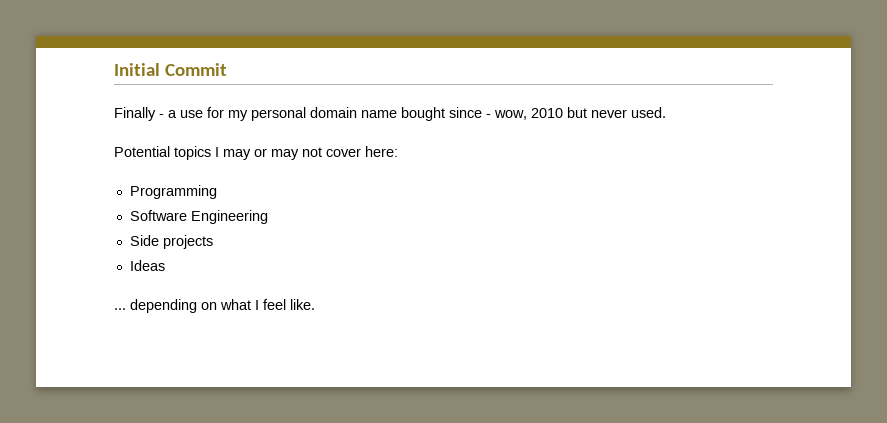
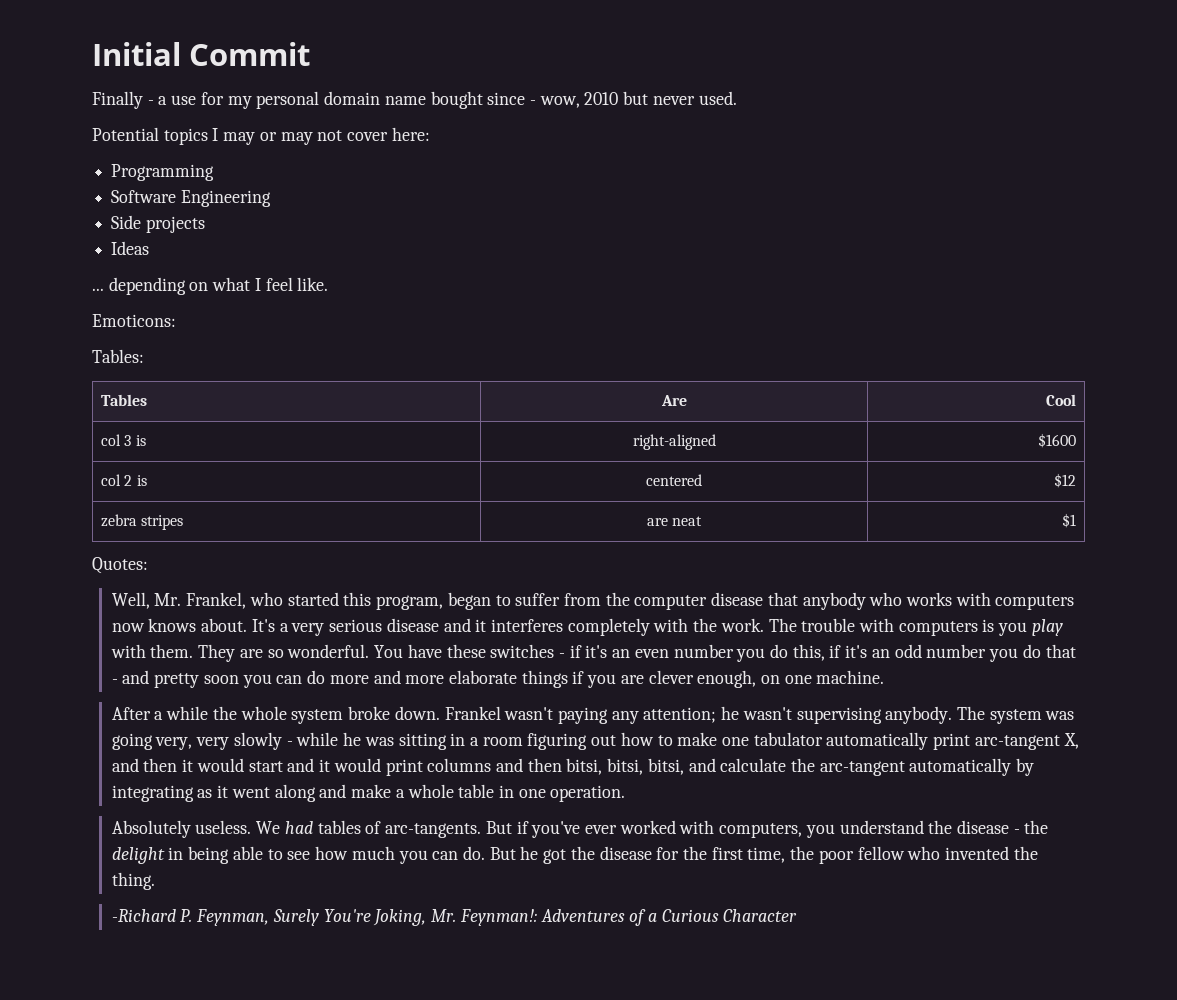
+ Emoticons:
+ Tables:
+ Tables | Are | Cool
+ col 3 is | right-aligned | $1600
+ col 2 is | centered | $12
+ zebra stripes | are neat | $1
+ Quotes:
+ Well, Mr. Frankel, who started this program, began to suffer from the computer disease that anybody who works with computers now knows about. It's a very serious disease and it interferes completely with the work. The trouble with computers is you play with them. They are so wonderful. You have these switches - if it's an even number you do this, if it's an odd number you do that - and pretty soon you can do more and more elaborate things if you are clever enough, on one machine.
+ After a while the whole system broke down. Frankel wasn't paying any attention; he wasn't supervising anybody. The system was going very, very slowly - while he was sitting in a room figuring out how to make one tabulator automatically print arc-tangent X, and then it would start and it would print columns and then bitsi, bitsi, bitsi, and calculate the arc-tangent automatically by integrating as it went along and make a whole table in one operation.
+ Absolutely useless. We had tables of arc-tangents. But if you've ever worked with computers, you understand the disease - the delight in being able to see how much you can do. But he got the disease for the first time, the poor fellow who invented the thing.
+ -Richard P. Feynman, Surely You're Joking, Mr. Feynman!: Adventures of a Curious Character

